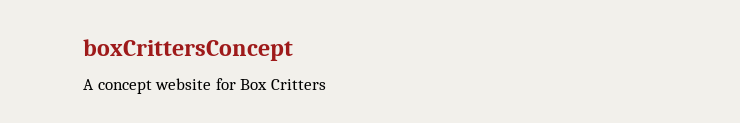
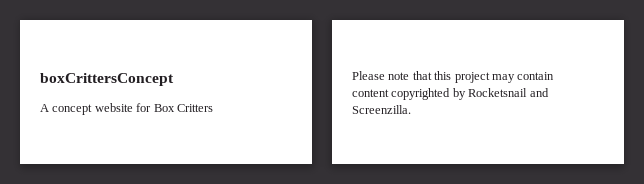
+ Please note that this project may contain content copyrighted by Rocketsnail and Screenzilla.

